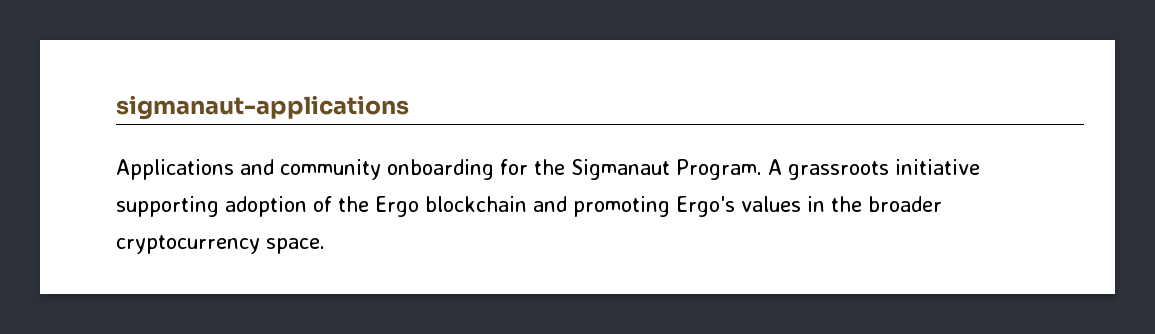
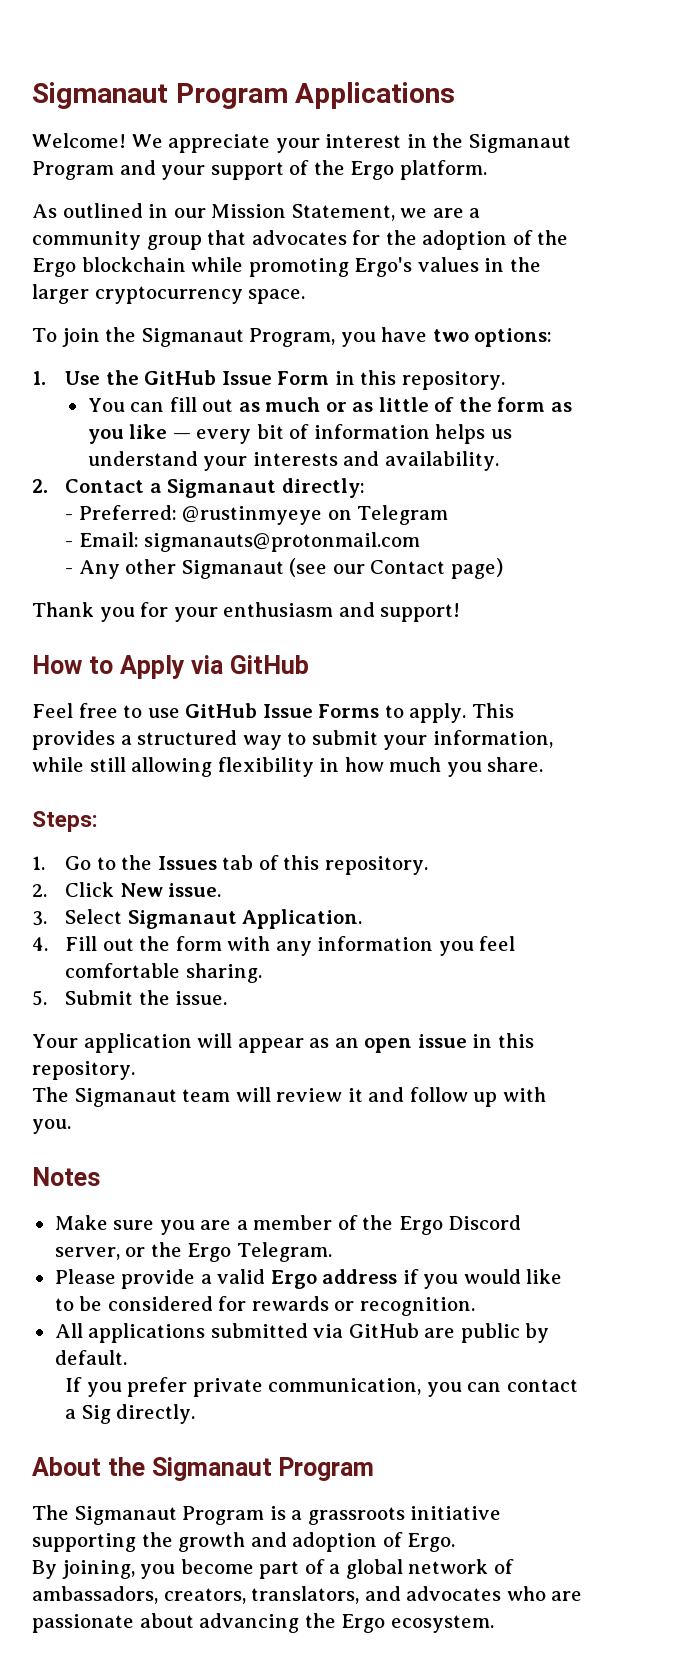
- sigmanaut-applications
- Applications and community onboarding for the Sigmanaut Program. A grassroots initiative supporting adoption of the Ergo blockchain and promoting Ergo's values in the broader cryptocurrency space.
+ Sigmanaut Program Applications
+ Welcome! We appreciate your interest in the Sigmanaut Program and your support of the Ergo platform.
+ As outlined in our Mission Statement, we are a community group that advocates for the adoption of the Ergo blockchain while promoting Ergo's values in the larger cryptocurrency space.
+ To join the Sigmanaut Program, you have two options:
+ 1. Use the GitHub Issue Form in this repository.
+ You can fill out as much or as little of the form as you like — every bit of information helps us understand your interests and availability.
+ 2. Contact a Sigmanaut directly:
+ - Preferred: @rustinmyeye on Telegram
+ - Email: sigmanauts@protonmail.com
+ - Any other Sigmanaut (see our Contact page)
+ Thank you for your enthusiasm and support!
+ How to Apply via GitHub
+ Feel free to use GitHub Issue Forms to apply. This provides a structured way to submit your information, while still allowing flexibility in how much you share.
+ Steps:
+ 1. Go to the Issues tab of this repository.
+ 2. Click New issue.
+ 3. Select Sigmanaut Application.
+ 4. Fill out the form with any information you feel comfortable sharing.
+ 5. Submit the issue.
+ Your application will appear as an open issue in this repository.
+ The Sigmanaut team will review it and follow up with you.
+ Notes
+ Make sure you are a member of the Ergo Discord server, or the Ergo Telegram.
+ Please provide a valid Ergo address if you would like to be considered for rewards or recognition.
+ All applications submitted via GitHub are public by default.
+ If you prefer private communication, you can contact a Sig directly.
+ About the Sigmanaut Program
+ The Sigmanaut Program is a grassroots initiative supporting the growth and adoption of Ergo.
+ By joining, you become part of a global network of ambassadors, creators, translators, and advocates who are passionate about advancing the Ergo ecosystem.

